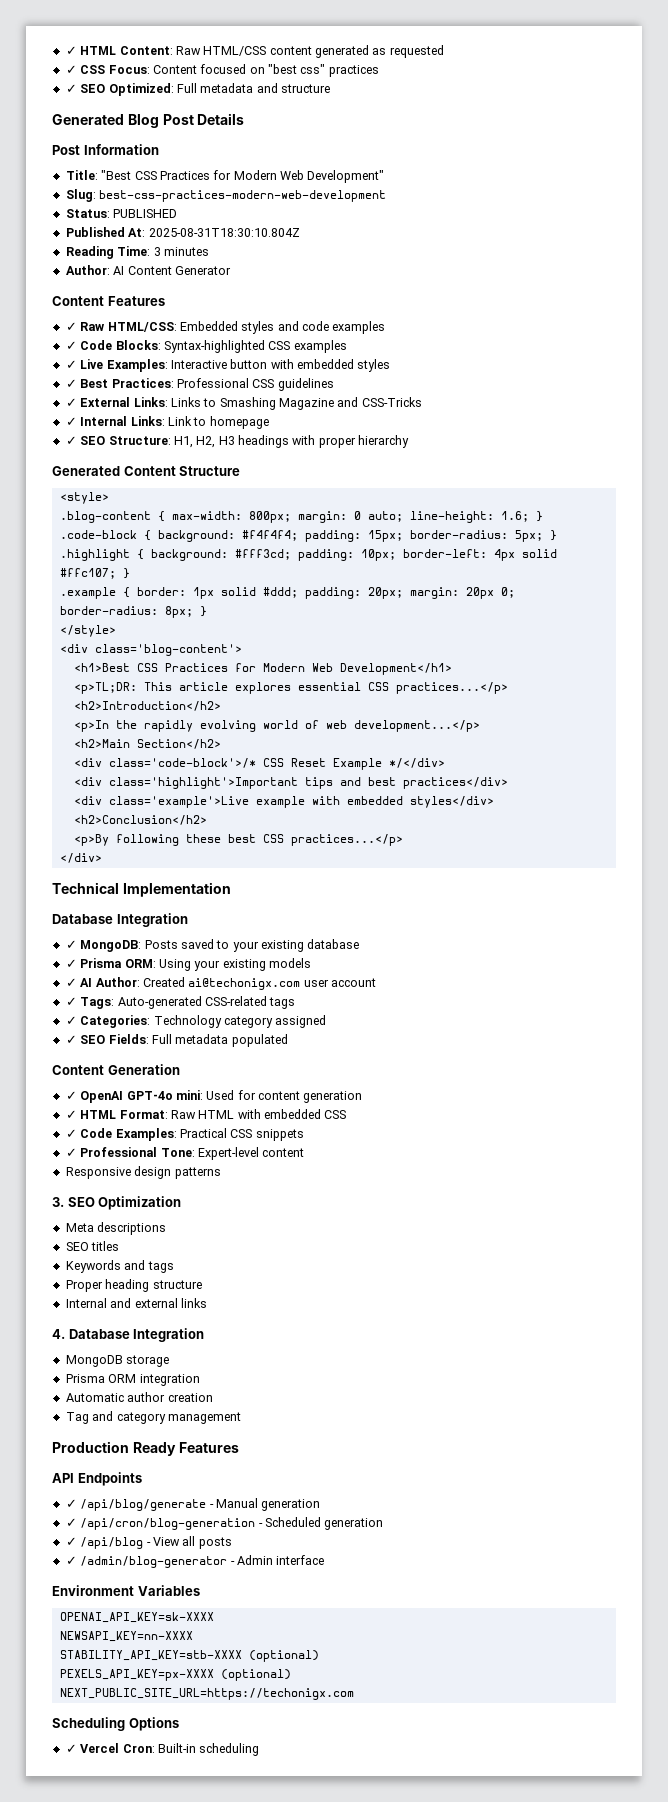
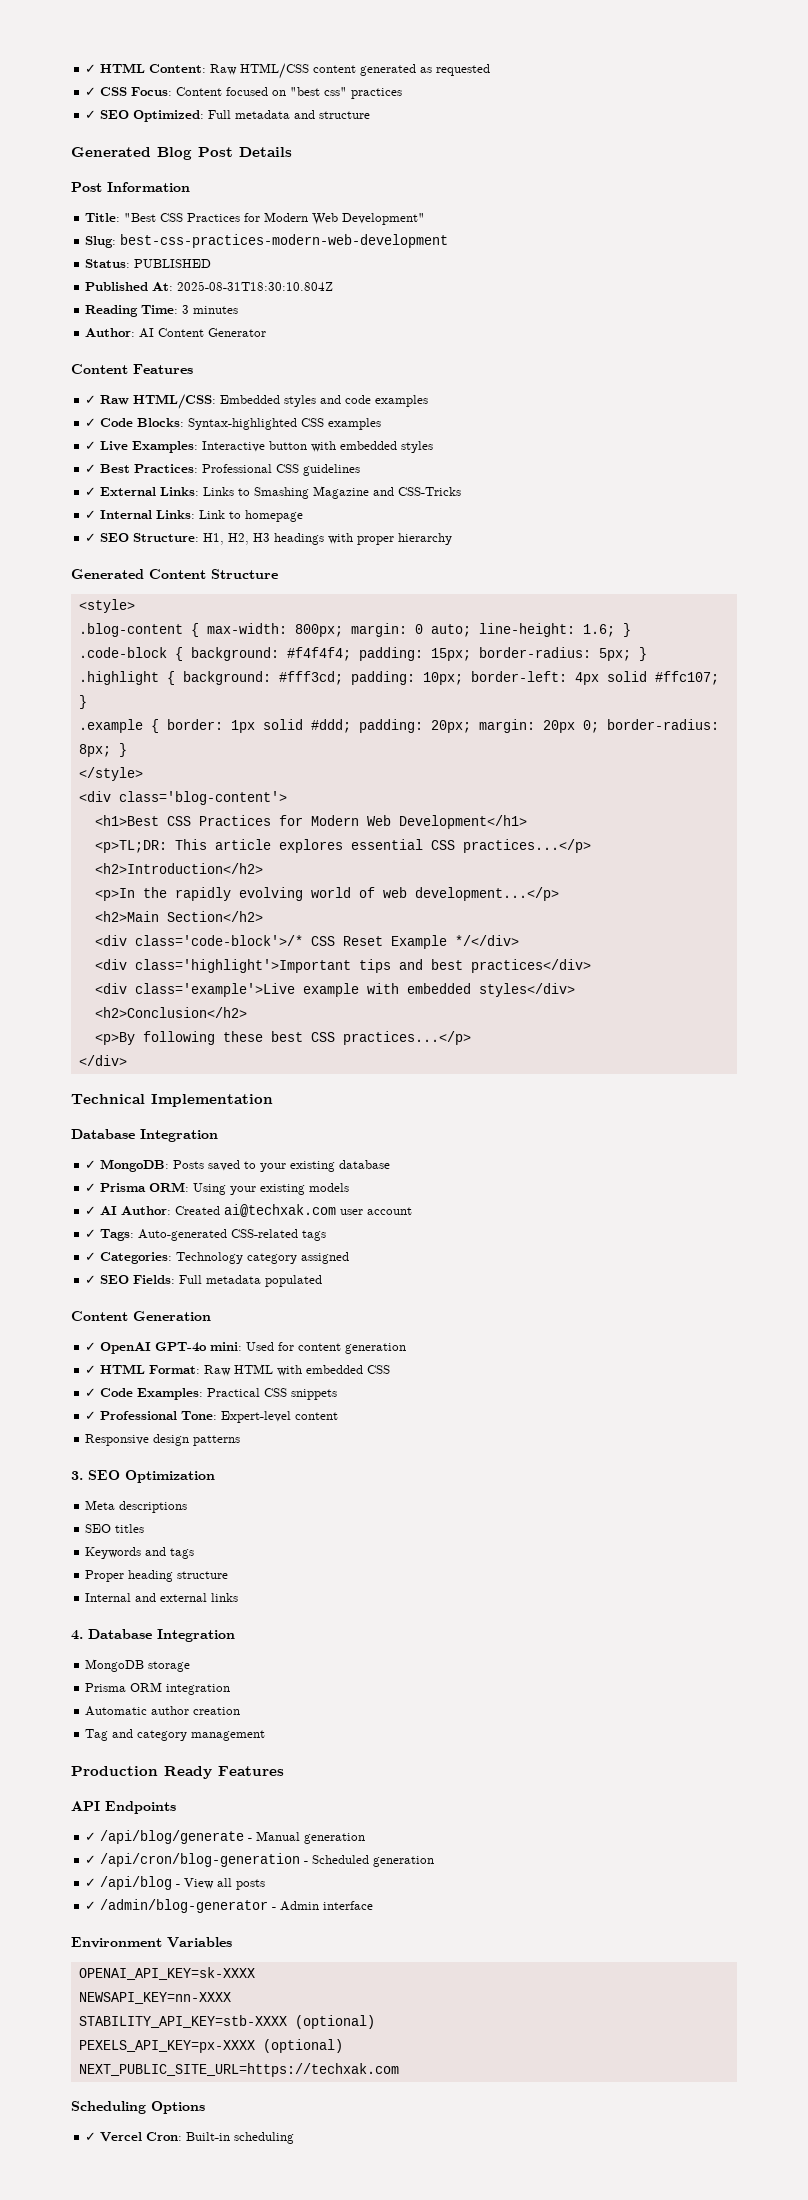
- ✓ AI Author: Created ai@techonigx.com user account
+ ✓ AI Author: Created ai@techxak.com user account
- NEXT_PUBLIC_SITE_URL=https://techonigx.com
+ NEXT_PUBLIC_SITE_URL=https://techxak.com

